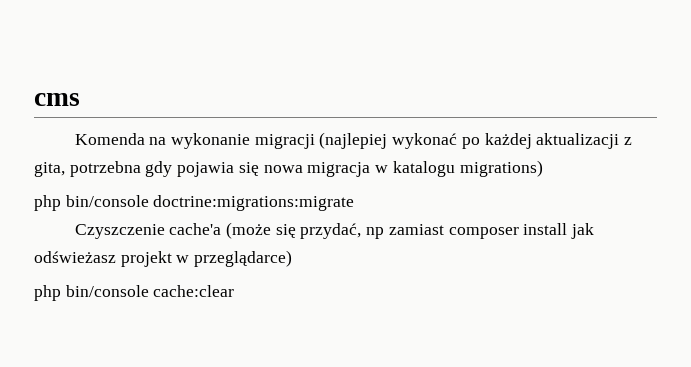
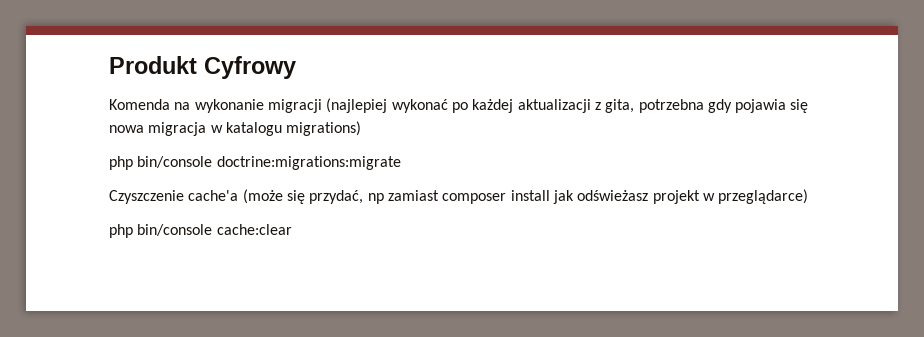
- cms
+ Produkt Cyfrowy

